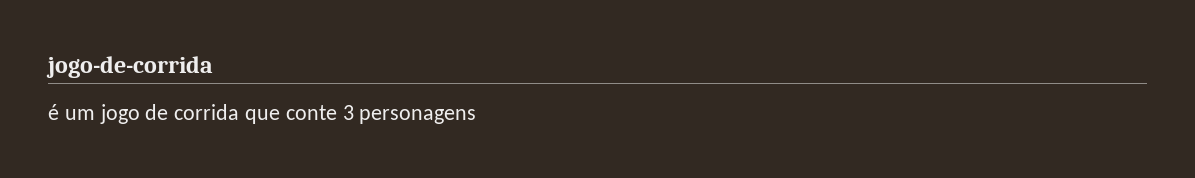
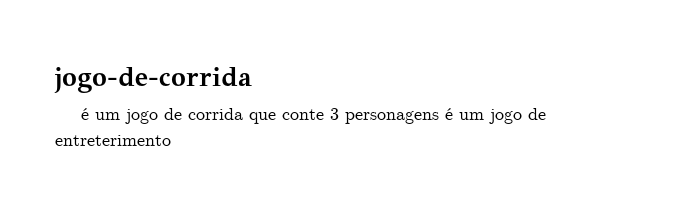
- é um jogo de corrida que conte 3 personagens
+ é um jogo de corrida que conte 3 personagens é um jogo de entreterimento

